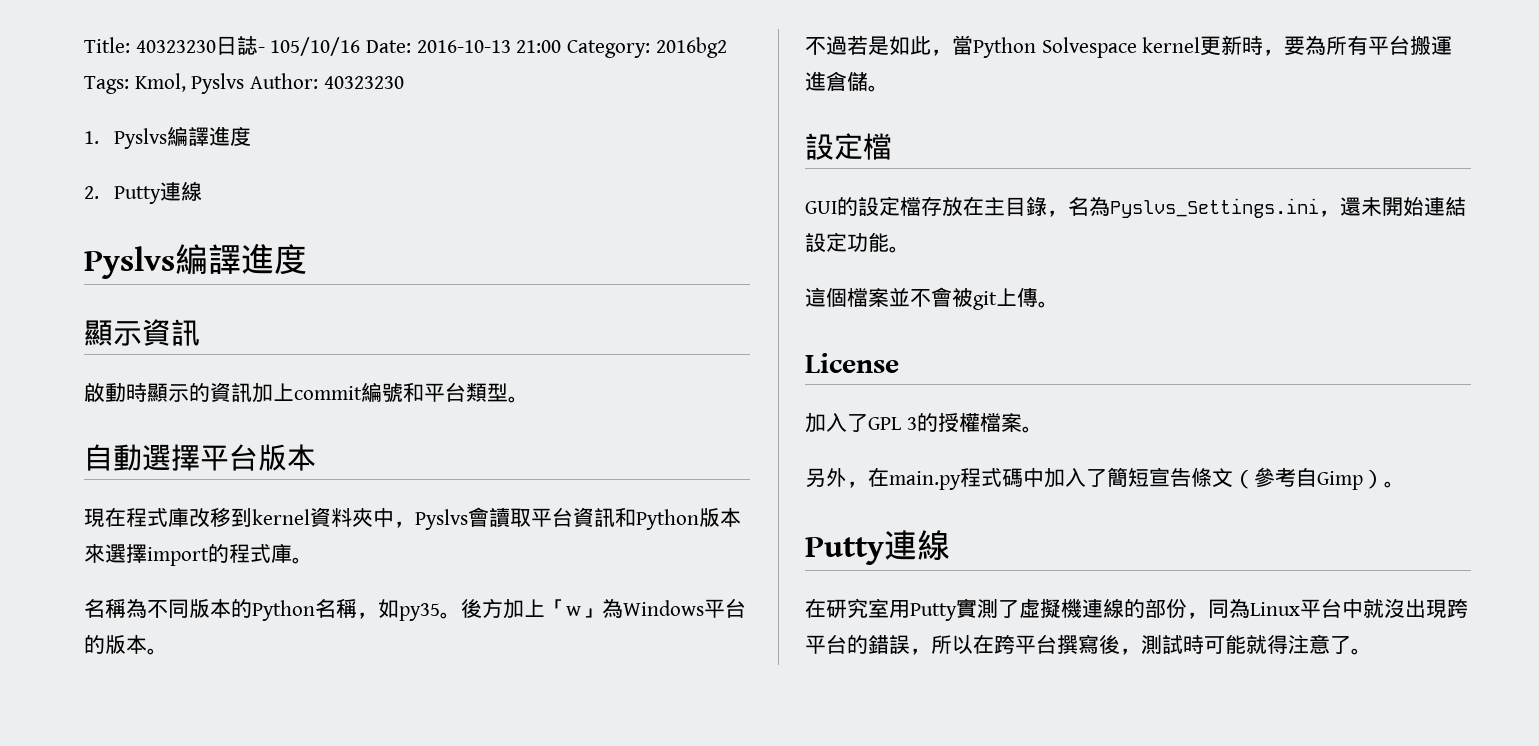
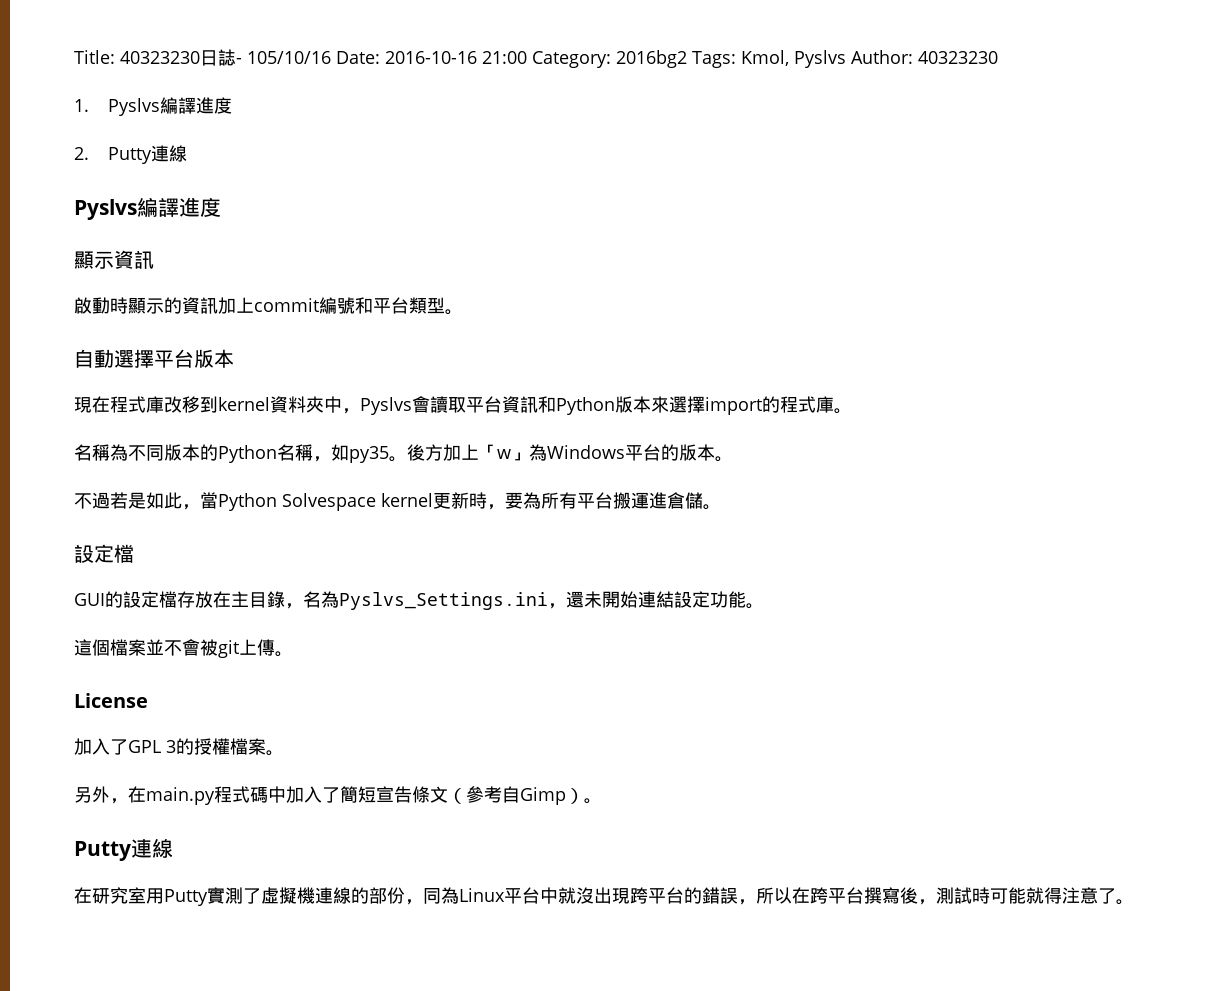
- Title: 40323230日誌- 105/10/16 Date: 2016-10-13 21:00 Category: 2016bg2 Tags: Kmol, Pyslvs Author: 40323230
+ Title: 40323230日誌- 105/10/16 Date: 2016-10-16 21:00 Category: 2016bg2 Tags: Kmol, Pyslvs Author: 40323230

